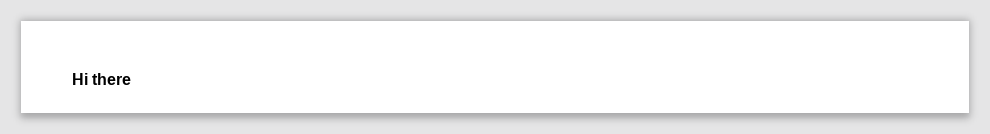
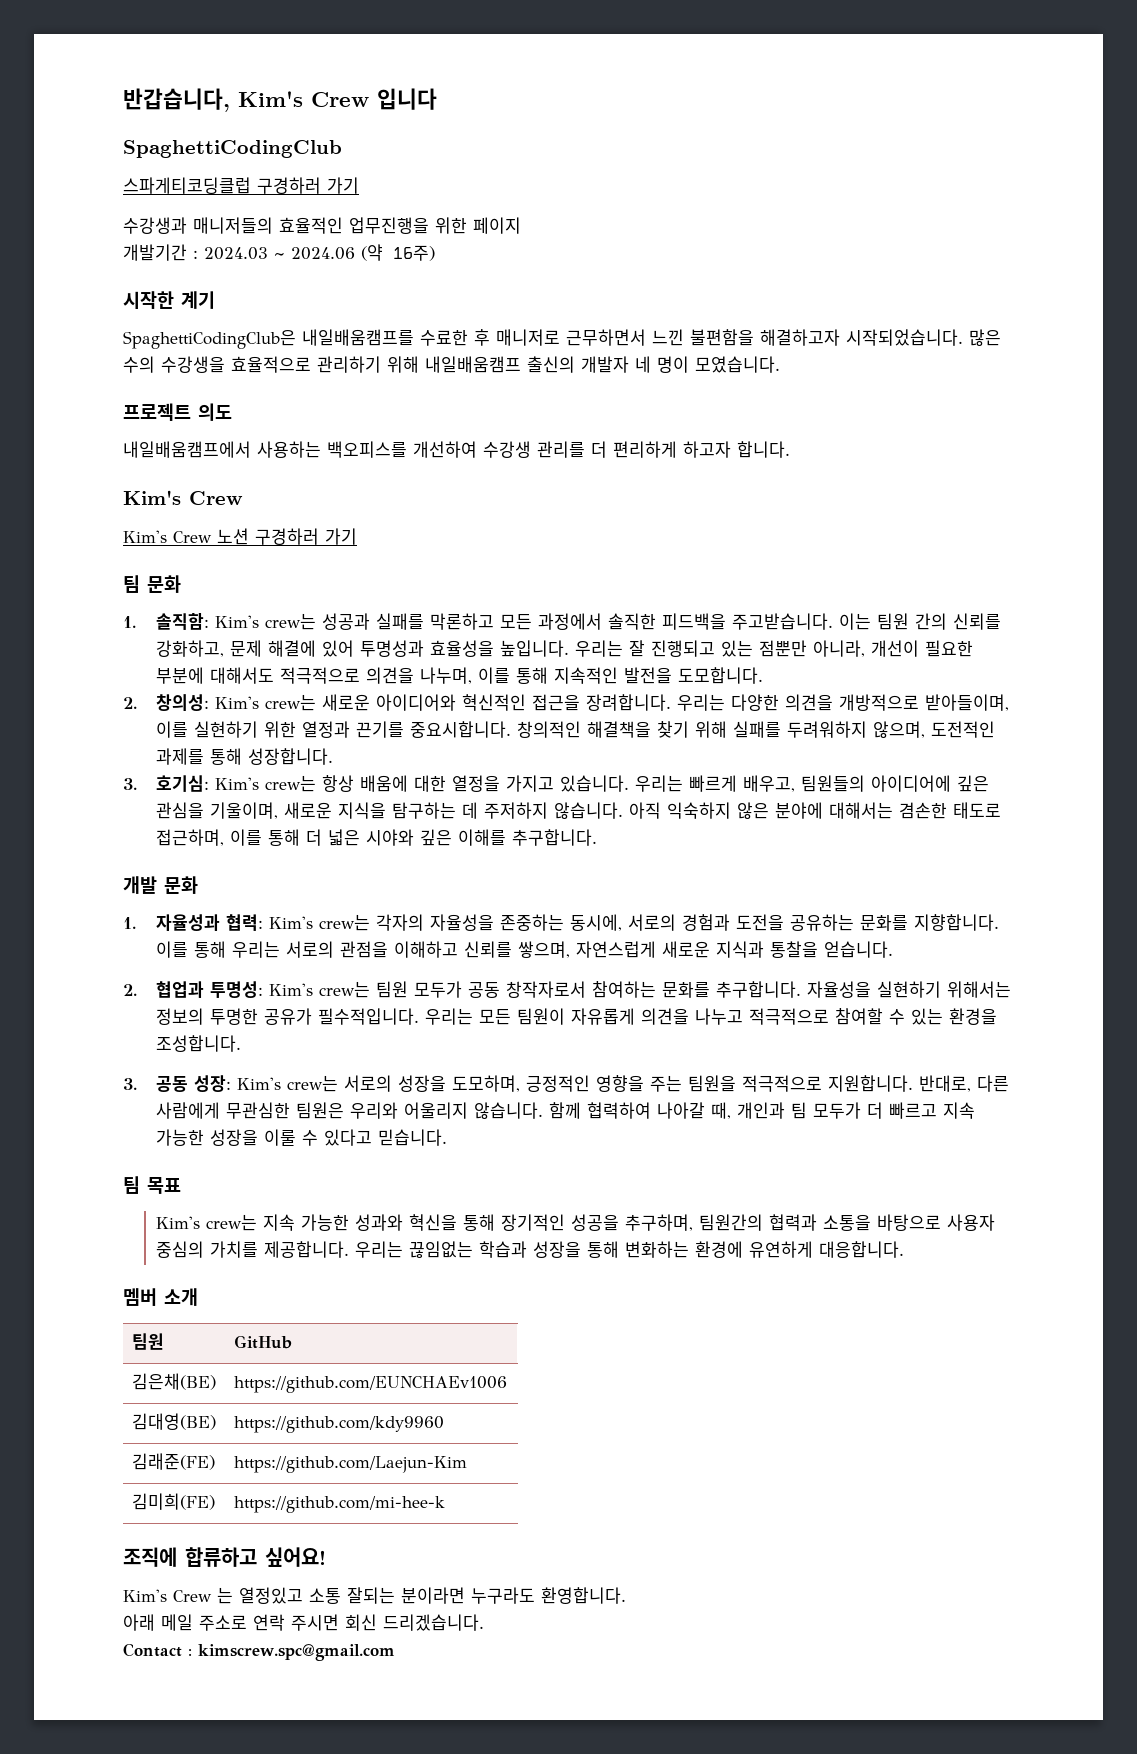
- Hi there
+ 반갑습니다, Kim's Crew 입니다
+ SpaghettiCodingClub
+ 스파게티코딩클럽 구경하러 가기
+ 수강생과 매니저들의 효율적인 업무진행을 위한 페이지
+ 개발기간 : 2024.03 ~ 2024.06 (약 16주)
+ 시작한 계기
+ SpaghettiCodingClub은 내일배움캠프를 수료한 후 매니저로 근무하면서 느낀 불편함을 해결하고자 시작되었습니다. 많은 수의 수강생을 효율적으로 관리하기 위해 내일배움캠프 출신의 개발자 네 명이 모였습니다.
+ 프로젝트 의도
+ 내일배움캠프에서 사용하는 백오피스를 개선하여 수강생 관리를 더 편리하게 하고자 합니다.
+ Kim's Crew
+ Kim's Crew 노션 구경하러 가기
+ 팀 문화
+ 1. 솔직함: Kim's crew는 성공과 실패를 막론하고 모든 과정에서 솔직한 피드백을 주고받습니다. 이는 팀원 간의 신뢰를 강화하고, 문제 해결에 있어 투명성과 효율성을 높입니다. 우리는 잘 진행되고 있는 점뿐만 아니라, 개선이 필요한 부분에 대해서도 적극적으로 의견을 나누며, 이를 통해 지속적인 발전을 도모합니다.
+ 2. 창의성: Kim's crew는 새로운 아이디어와 혁신적인 접근을 장려합니다. 우리는 다양한 의견을 개방적으로 받아들이며, 이를 실현하기 위한 열정과 끈기를 중요시합니다. 창의적인 해결책을 찾기 위해 실패를 두려워하지 않으며, 도전적인 과제를 통해 성장합니다.
+ 3. 호기심: Kim's crew는 항상 배움에 대한 열정을 가지고 있습니다. 우리는 빠르게 배우고, 팀원들의 아이디어에 깊은 관심을 기울이며, 새로운 지식을 탐구하는 데 주저하지 않습니다. 아직 익숙하지 않은 분야에 대해서는 겸손한 태도로 접근하며, 이를 통해 더 넓은 시야와 깊은 이해를 추구합니다.
+ 개발 문화
+ 1. 자율성과 협력: Kim's crew는 각자의 자율성을 존중하는 동시에, 서로의 경험과 도전을 공유하는 문화를 지향합니다. 이를 통해 우리는 서로의 관점을 이해하고 신뢰를 쌓으며, 자연스럽게 새로운 지식과 통찰을 얻습니다.
+ 2. 협업과 투명성: Kim's crew는 팀원 모두가 공동 창작자로서 참여하는 문화를 추구합니다. 자율성을 실현하기 위해서는 정보의 투명한 공유가 필수적입니다. 우리는 모든 팀원이 자유롭게 의견을 나누고 적극적으로 참여할 수 있는 환경을 조성합니다.
+ 3. 공동 성장: Kim's crew는 서로의 성장을 도모하며, 긍정적인 영향을 주는 팀원을 적극적으로 지원합니다. 반대로, 다른 사람에게 무관심한 팀원은 우리와 어울리지 않습니다. 함께 협력하여 나아갈 때, 개인과 팀 모두가 더 빠르고 지속 가능한 성장을 이룰 수 있다고 믿습니다.
+ 팀 목표
+ Kim's crew는 지속 가능한 성과와 혁신을 통해 장기적인 성공을 추구하며, 팀원간의 협력과 소통을 바탕으로 사용자 중심의 가치를 제공합니다. 우리는 끊임없는 학습과 성장을 통해 변화하는 환경에 유연하게 대응합니다.
+ 멤버 소개
+ 팀원 | GitHub
+ 김은채(BE) | https://github.com/EUNCHAEv1006
+ 김대영(BE) | https://github.com/kdy9960
+ 김래준(FE) | https://github.com/Laejun-Kim
+ 김미희(FE) | https://github.com/mi-hee-k
+ 조직에 합류하고 싶어요!
+ Kim's Crew 는 열정있고 소통 잘되는 분이라면 누구라도 환영합니다.
+ 아래 메일 주소로 연락 주시면 회신 드리겠습니다.
+ Contact : kimscrew.spc@gmail.com

